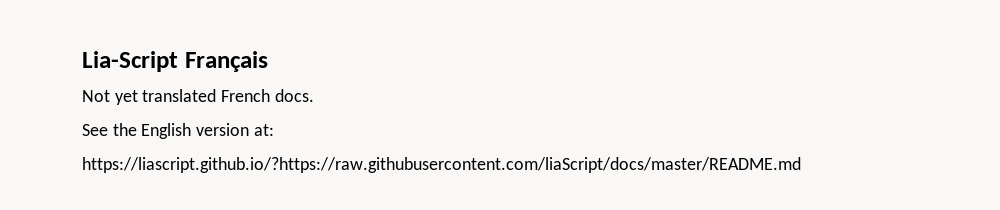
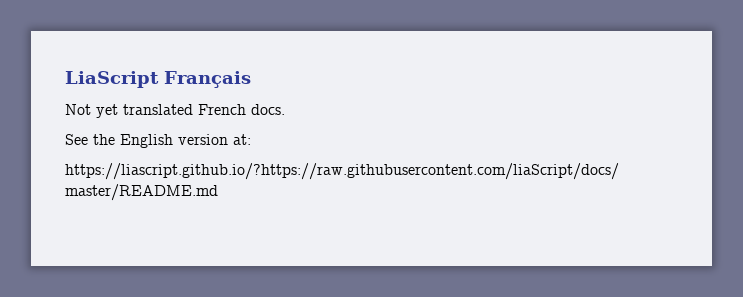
- Lia-Script Français
+ LiaScript Français

